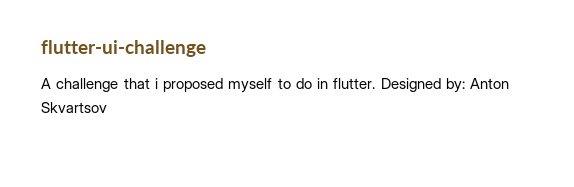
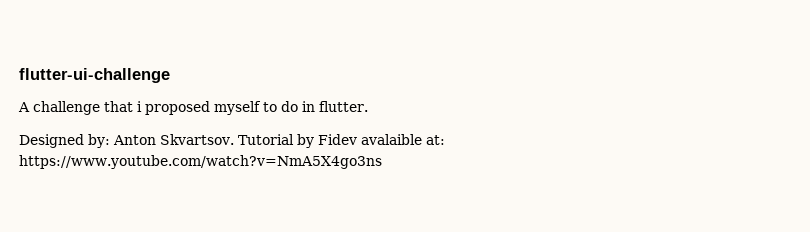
- A challenge that i proposed myself to do in flutter. Designed by: Anton Skvartsov
+ A challenge that i proposed myself to do in flutter.
+ Designed by: Anton Skvartsov. Tutorial by Fidev avalaible at: https://www.youtube.com/watch?v=NmA5X4go3ns

